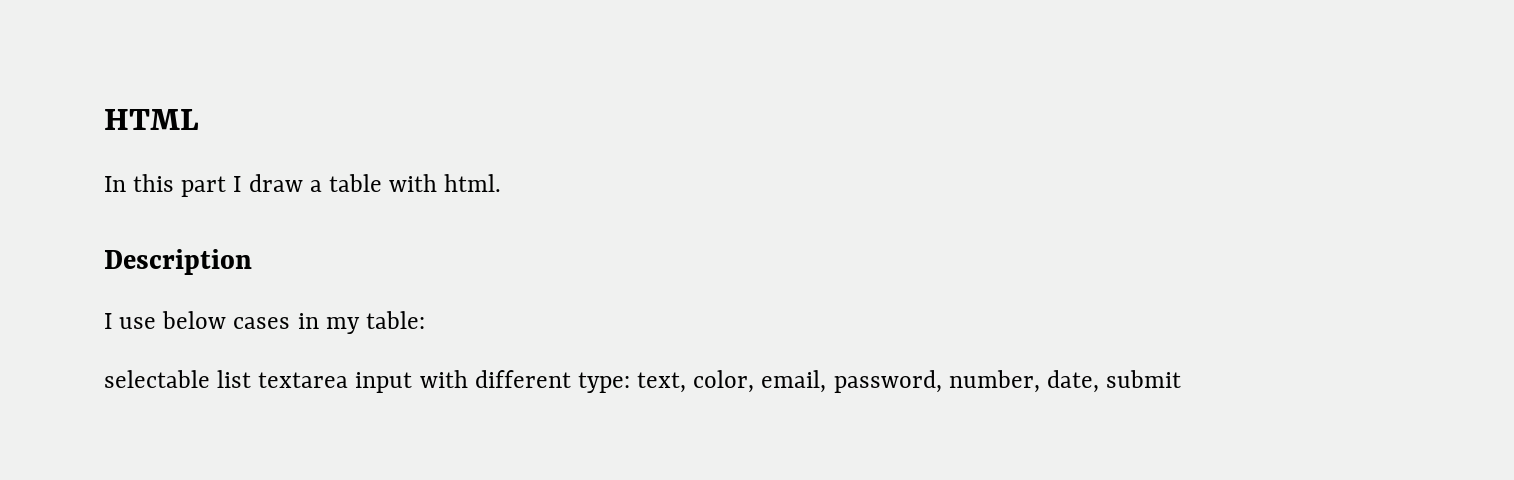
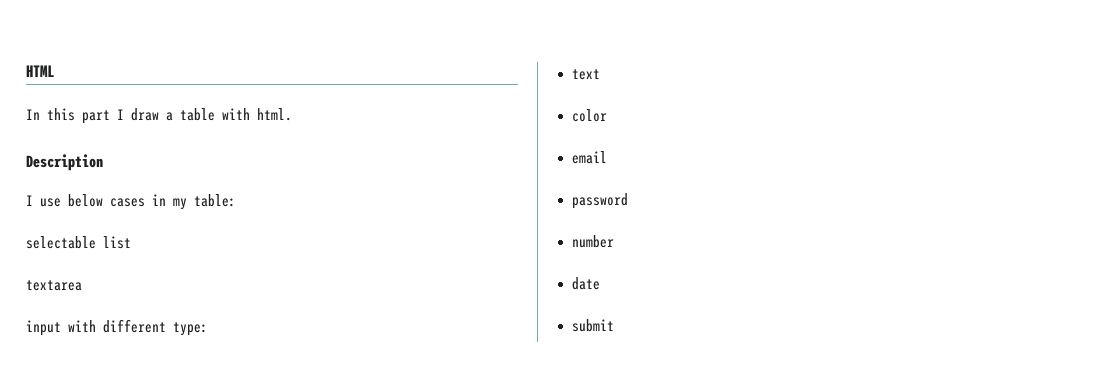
- selectable list textarea input with different type: text, color, email, password, number, date, submit
+ selectable list
+ textarea
+ input with different type:
+ text
+ color
+ email
+ password
+ number
+ date
+ submit

